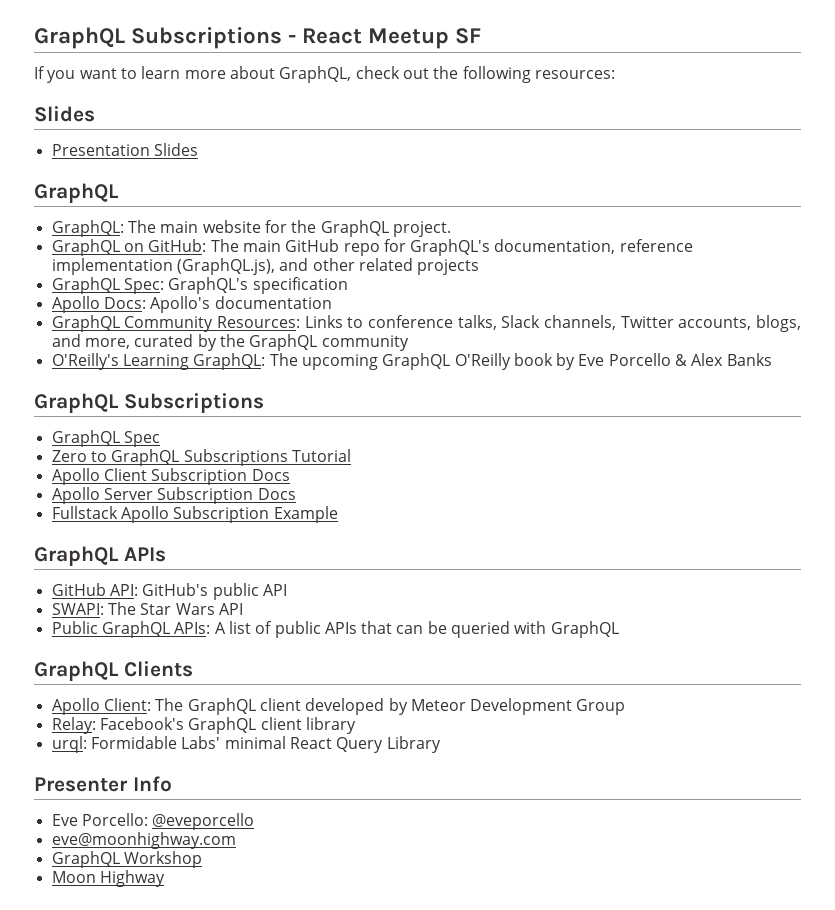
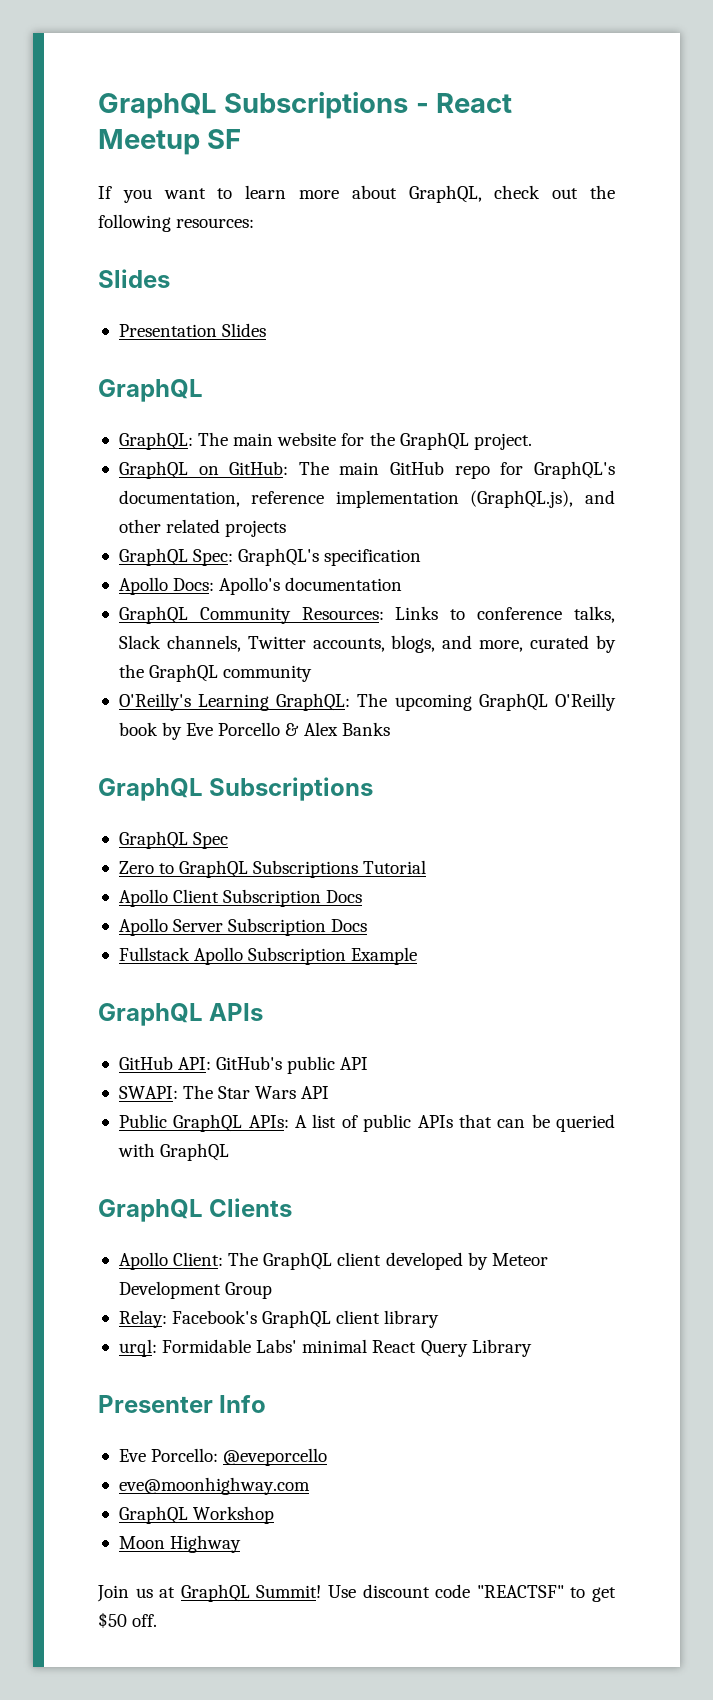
+ Join us at GraphQL Summit! Use discount code "REACTSF" to get $50 off.

